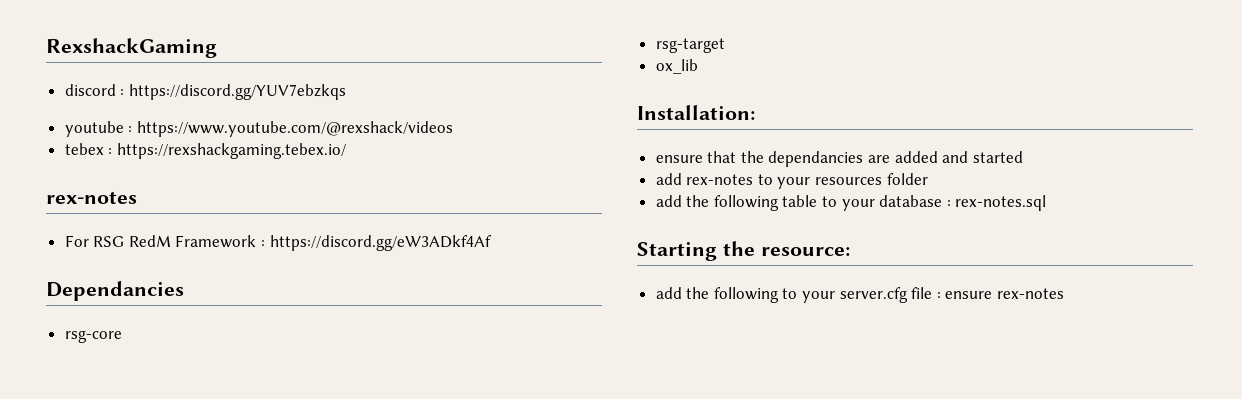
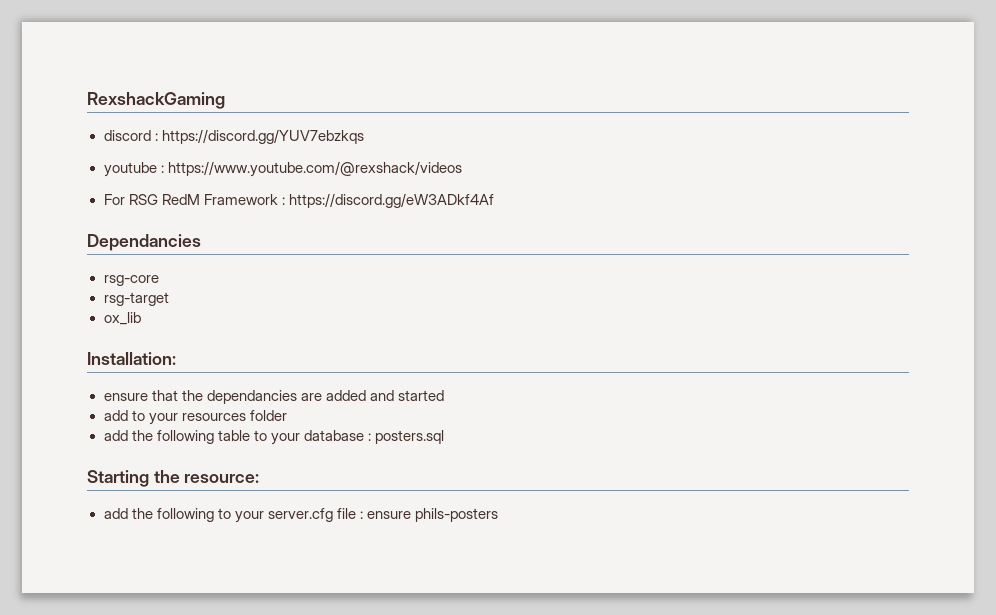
- tebex : https://rexshackgaming.tebex.io/
- rex-notes
- add rex-notes to your resources folder
+ add to your resources folder
- add the following table to your database : rex-notes.sql
+ add the following table to your database : posters.sql
- add the following to your server.cfg file : ensure rex-notes
+ add the following to your server.cfg file : ensure phils-posters

